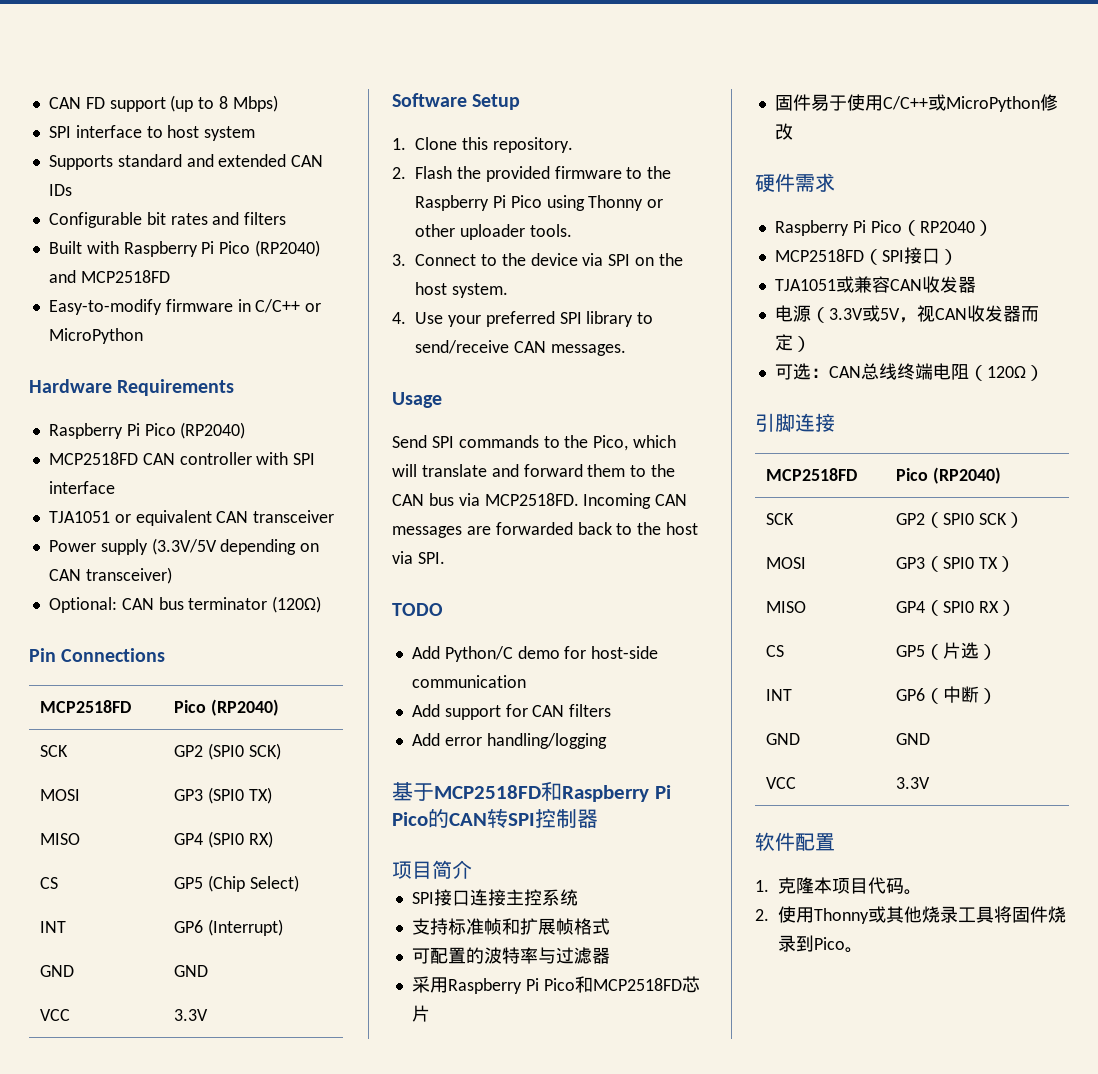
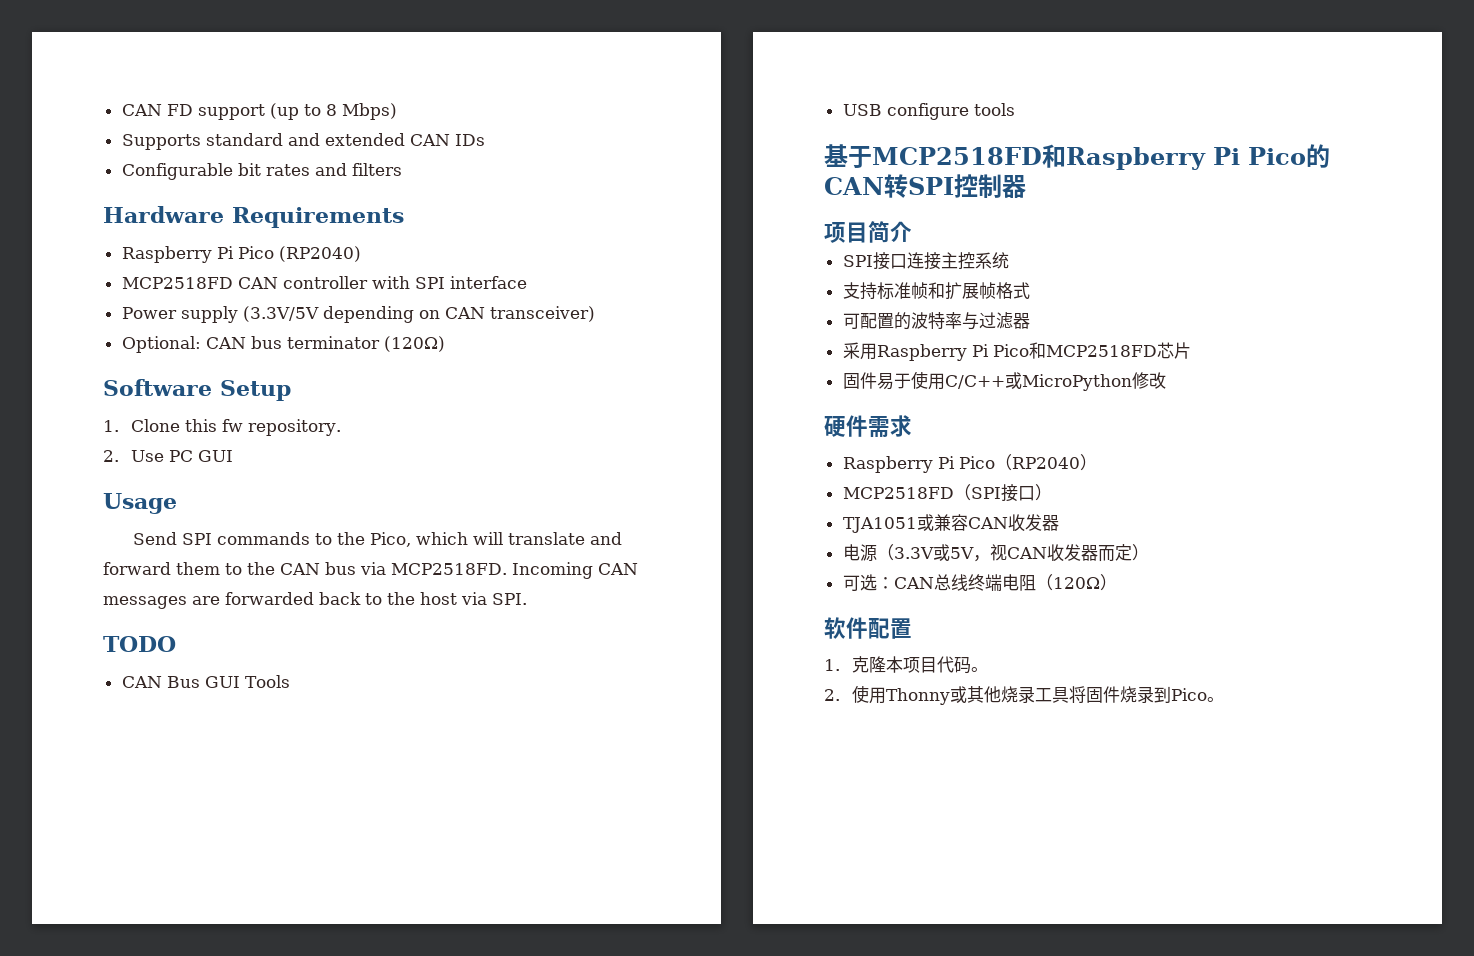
- SPI interface to host system
- Built with Raspberry Pi Pico (RP2040) and MCP2518FD
- Easy-to-modify firmware in C/C++ or MicroPython
- TJA1051 or equivalent CAN transceiver
- Pin Connections
- MCP2518FD | Pico (RP2040)
- SCK | GP2 (SPI0 SCK)
- MOSI | GP3 (SPI0 TX)
- MISO | GP4 (SPI0 RX)
- CS | GP5 (Chip Select)
- INT | GP6 (Interrupt)
- GND | GND
- VCC | 3.3V
- 1. Clone this repository.
+ 1. Clone this fw repository.
- 2. Flash the provided firmware to the Raspberry Pi Pico using Thonny or other uploader tools.
- 3. Connect to the device via SPI on the host system.
- 4. Use your preferred SPI library to send/receive CAN messages.
+ 2. Use PC GUI
- Add Python/C demo for host-side communication
- Add support for CAN filters
- Add error handling/logging
+ CAN Bus GUI Tools
+ USB configure tools
- 引脚连接
- MCP2518FD | Pico (RP2040)
- SCK | GP2（SPI0 SCK）
- MOSI | GP3（SPI0 TX）
- MISO | GP4（SPI0 RX）
- CS | GP5（片选）
- INT | GP6（中断）
- GND | GND
- VCC | 3.3V

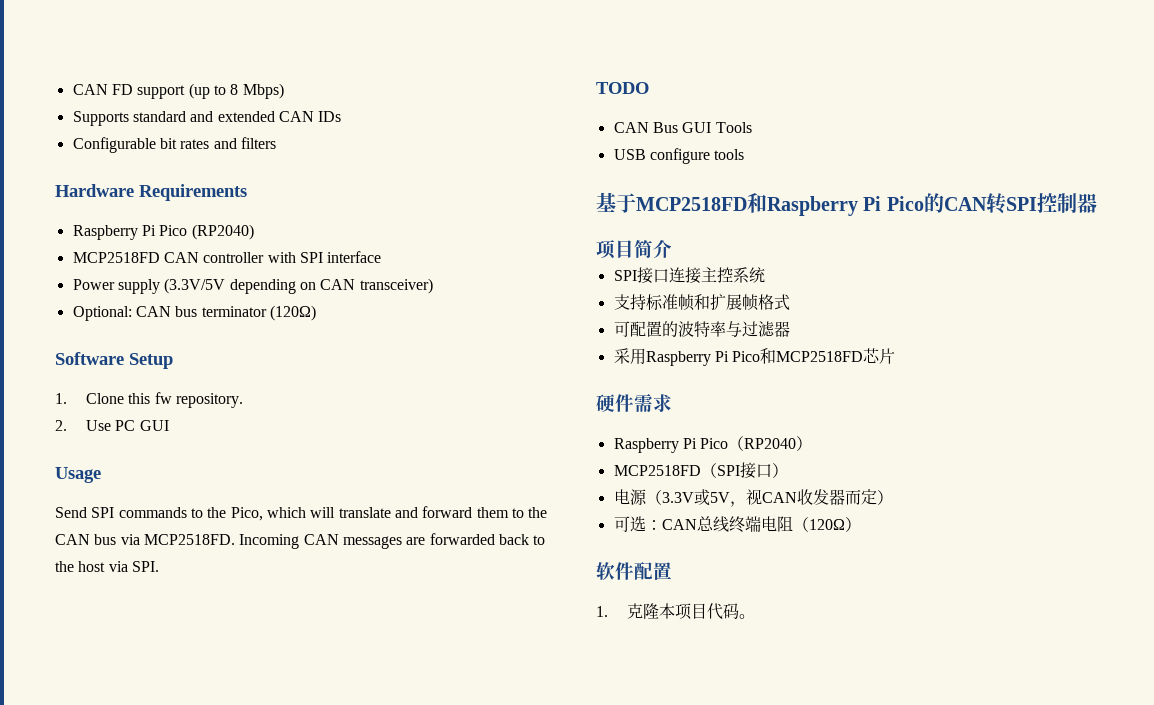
- 固件易于使用C/C++或MicroPython修改
- TJA1051或兼容CAN收发器
- 2.使用Thonny或其他烧录工具将固件烧录到Pico。

